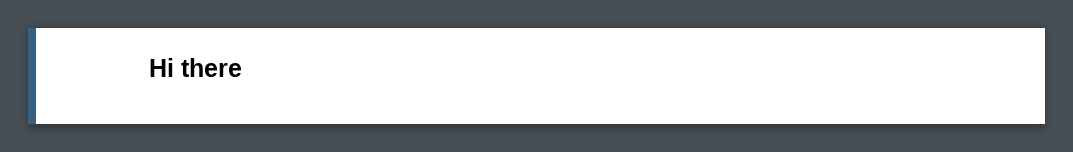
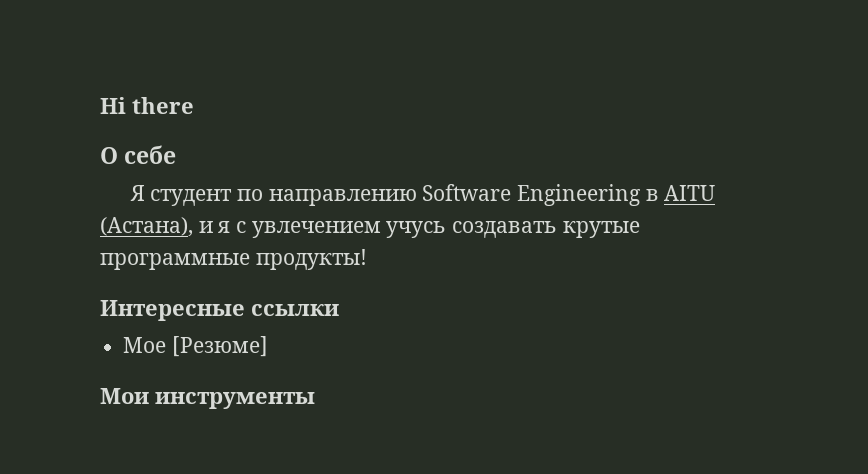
+ О себе
+ Я студент по направлению Software Engineering в AITU (Астана), и я с увлечением учусь создавать крутые программные продукты!
+ Интересные ссылки
+ Мое [Резюме]
+ Мои инструменты

